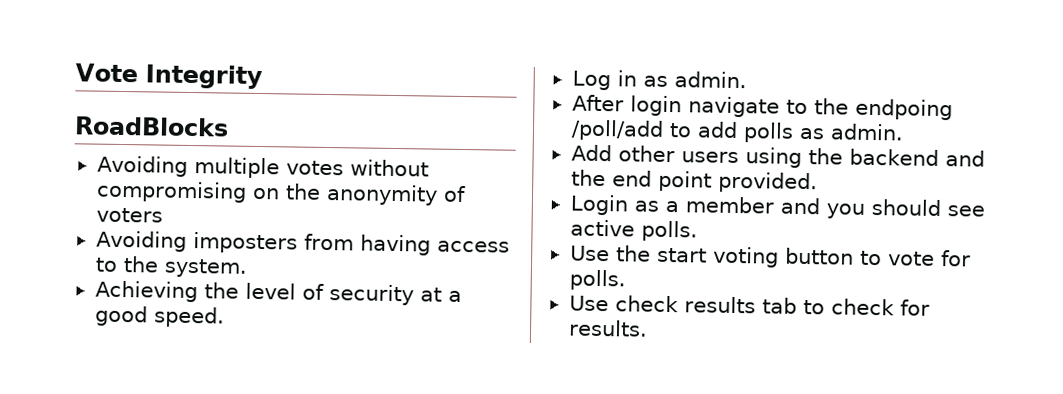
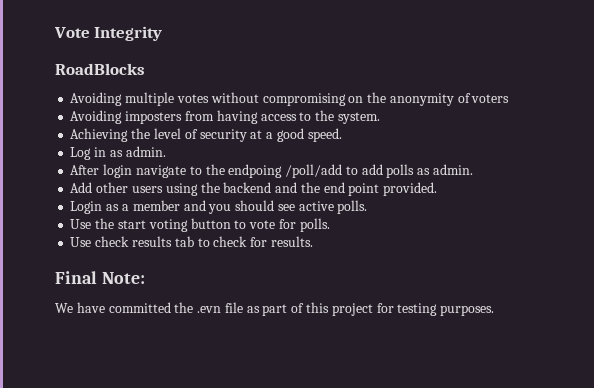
+ Final Note:
+ We have committed the .evn file as part of this project for testing purposes.

